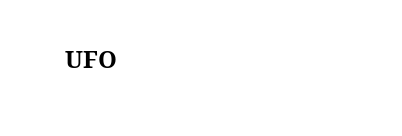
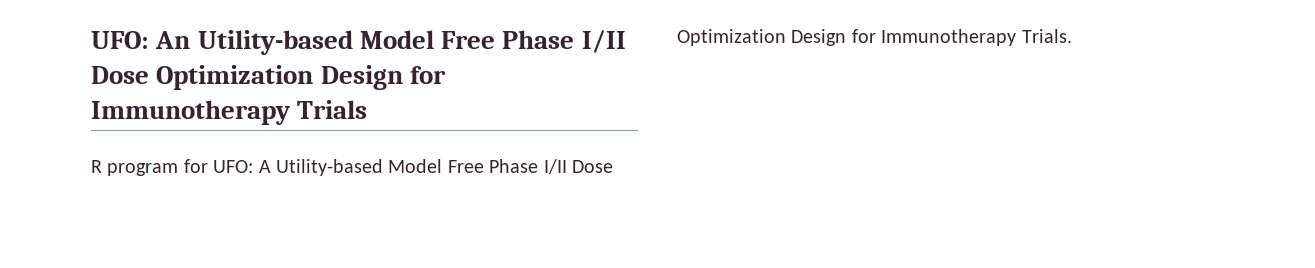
- UFO
+ UFO: An Utility-based Model Free Phase I/II Dose Optimization Design for Immunotherapy Trials
+ R program for UFO: A Utility-based Model Free Phase I/II Dose Optimization Design for Immunotherapy Trials.

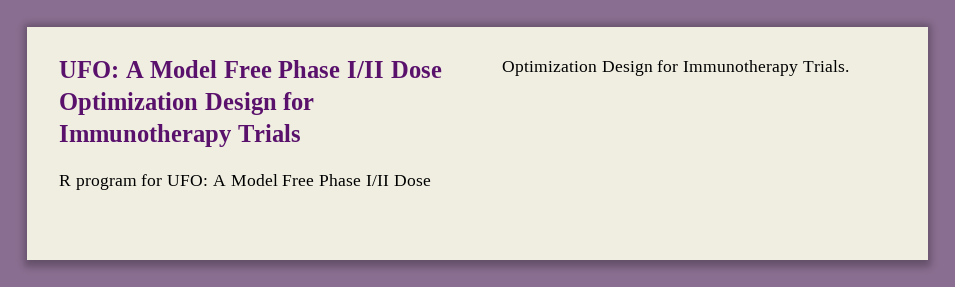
- UFO: An Utility-based Model Free Phase I/II Dose Optimization Design for Immunotherapy Trials
+ UFO: A Model Free Phase I/II Dose Optimization Design for Immunotherapy Trials
- R program for UFO: A Utility-based Model Free Phase I/II Dose Optimization Design for Immunotherapy Trials.
+ R program for UFO: A Model Free Phase I/II Dose Optimization Design for Immunotherapy Trials.

